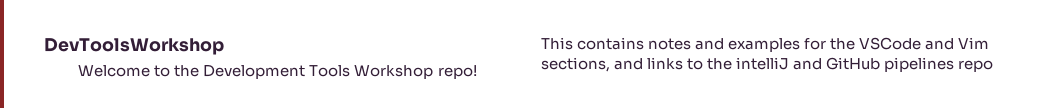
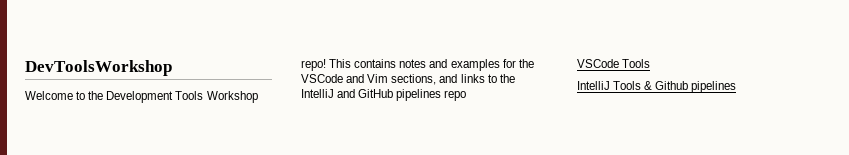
- This contains notes and examples for the VSCode and Vim sections, and links to the intelliJ and GitHub pipelines repo
+ This contains notes and examples for the VSCode and Vim sections, and links to the IntelliJ and GitHub pipelines repo
+ VSCode Tools
+ IntelliJ Tools & Github pipelines

